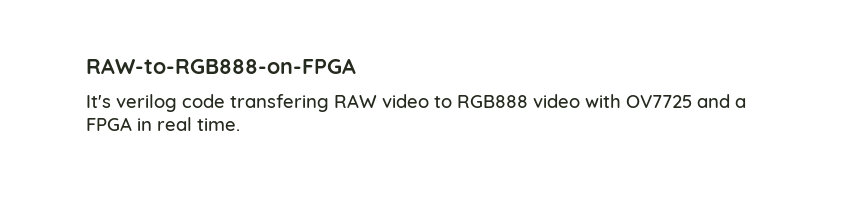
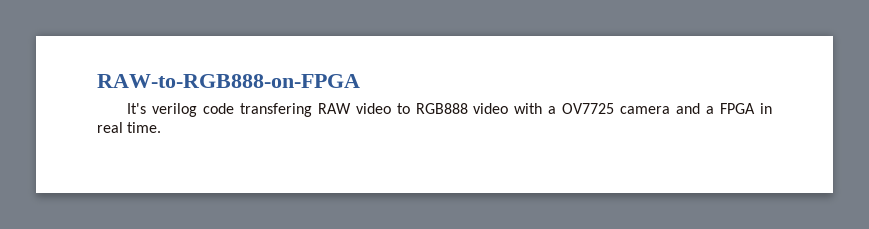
- It's verilog code transfering RAW video to RGB888 video with OV7725 and a FPGA in real time.
+ It's verilog code transfering RAW video to RGB888 video with a OV7725 camera and a FPGA in real time.

